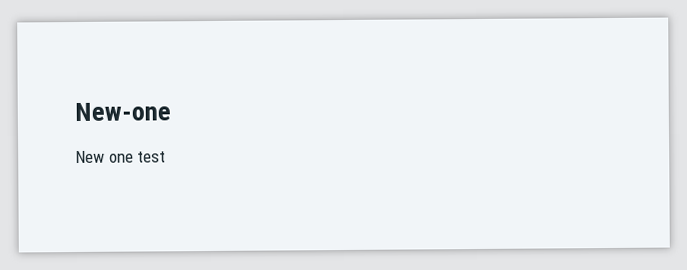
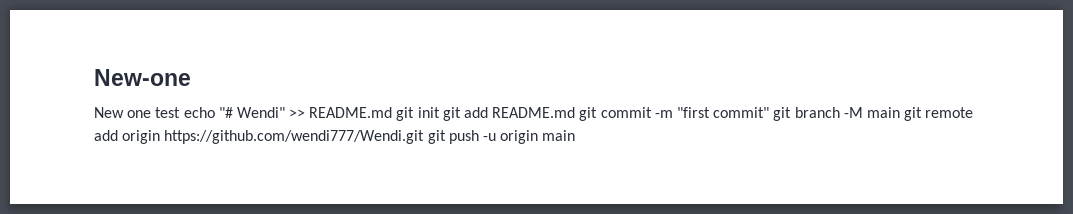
- New one test
+ New one test echo "# Wendi" >> README.md git init git add README.md git commit -m "first commit" git branch -M main git remote add origin https://github.com/wendi777/Wendi.git git push -u origin main

